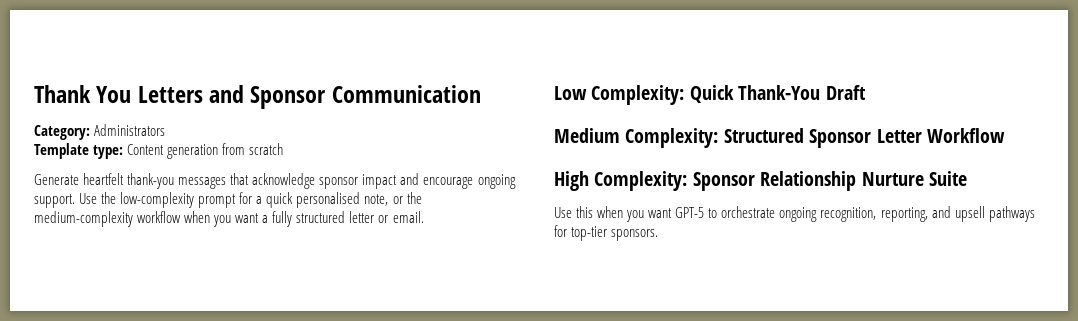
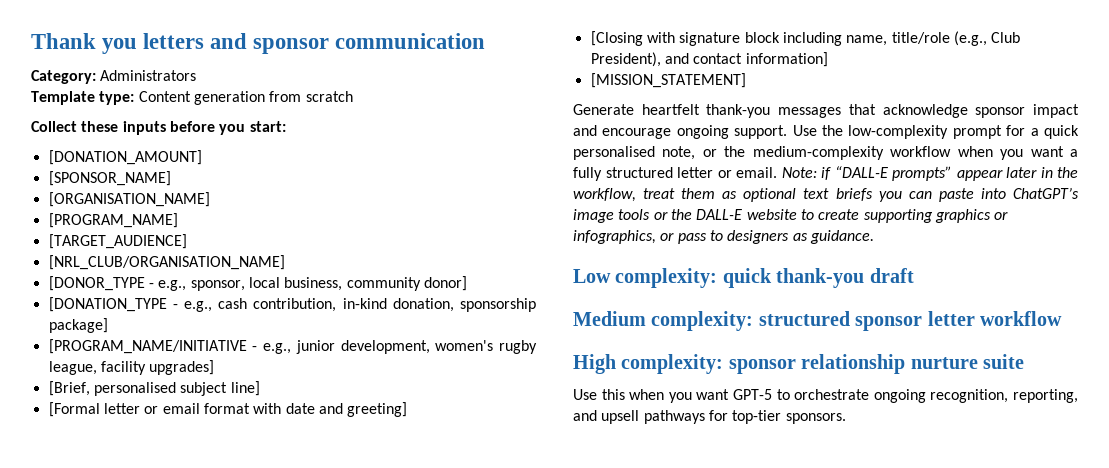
- Thank You Letters and Sponsor Communication
+ Thank you letters and sponsor communication
+ Collect these inputs before you start:
+ [DONATION_AMOUNT]
+ [SPONSOR_NAME]
+ [ORGANISATION_NAME]
+ [PROGRAM_NAME]
+ [TARGET_AUDIENCE]
+ [NRL_CLUB/ORGANISATION_NAME]
+ [DONOR_TYPE - e.g., sponsor, local business, community donor]
+ [DONATION_TYPE - e.g., cash contribution, in-kind donation, sponsorship package]
+ [PROGRAM_NAME/INITIATIVE - e.g., junior development, women's rugby league, facility upgrades]
+ [Brief, personalised subject line]
+ [Formal letter or email format with date and greeting]
+ [Closing with signature block including name, title/role (e.g., Club President), and contact information]
+ [MISSION_STATEMENT]
- Use the low-complexity prompt for a quick personalised note, or the medium-complexity workflow when you want a fully structured letter or email.
- Low Complexity: Quick Thank-You Draft
- Medium Complexity: Structured Sponsor Letter Workflow
- High Complexity: Sponsor Relationship Nurture Suite
+ Use the low-complexity prompt for a quick personalised note, or the medium-complexity workflow when you want a fully structured letter or email. Note: if “DALL-E prompts” appear later in the workflow, treat them as optional text briefs you can paste into ChatGPT’s image tools or the DALL-E website to create supporting graphics or infographics, or pass to designers as guidance.
+ Low complexity: quick thank-you draft
+ Medium complexity: structured sponsor letter workflow
+ High complexity: sponsor relationship nurture suite

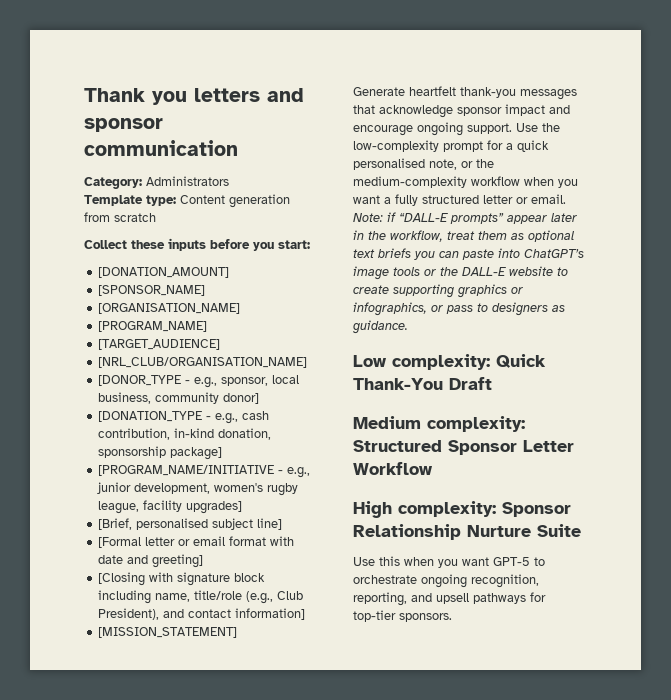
- Low complexity: quick thank-you draft
+ Low complexity: Quick Thank-You Draft
- Medium complexity: structured sponsor letter workflow
- High complexity: sponsor relationship nurture suite
+ Medium complexity: Structured Sponsor Letter Workflow
+ High complexity: Sponsor Relationship Nurture Suite

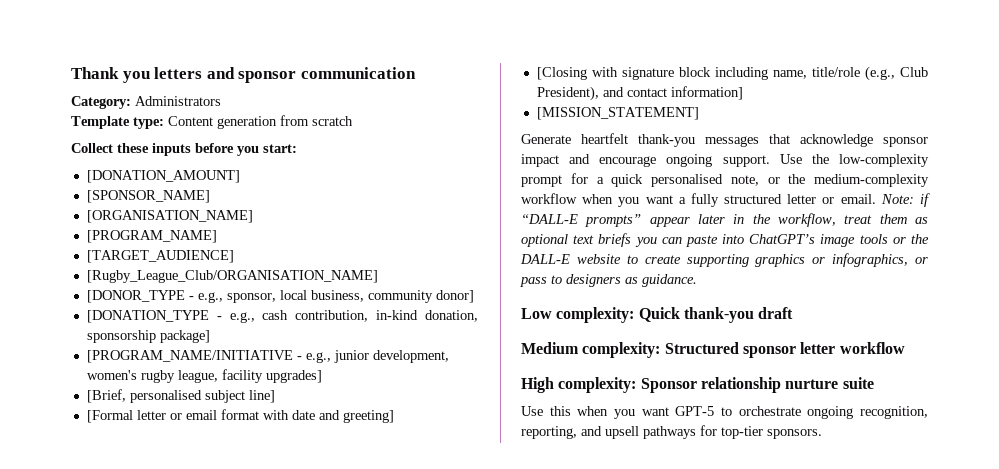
- [NRL_CLUB/ORGANISATION_NAME]
+ [Rugby_League_Club/ORGANISATION_NAME]
- Low complexity: Quick Thank-You Draft
+ Low complexity: Quick thank-you draft
- Medium complexity: Structured Sponsor Letter Workflow
+ Medium complexity: Structured sponsor letter workflow
- High complexity: Sponsor Relationship Nurture Suite
+ High complexity: Sponsor relationship nurture suite

